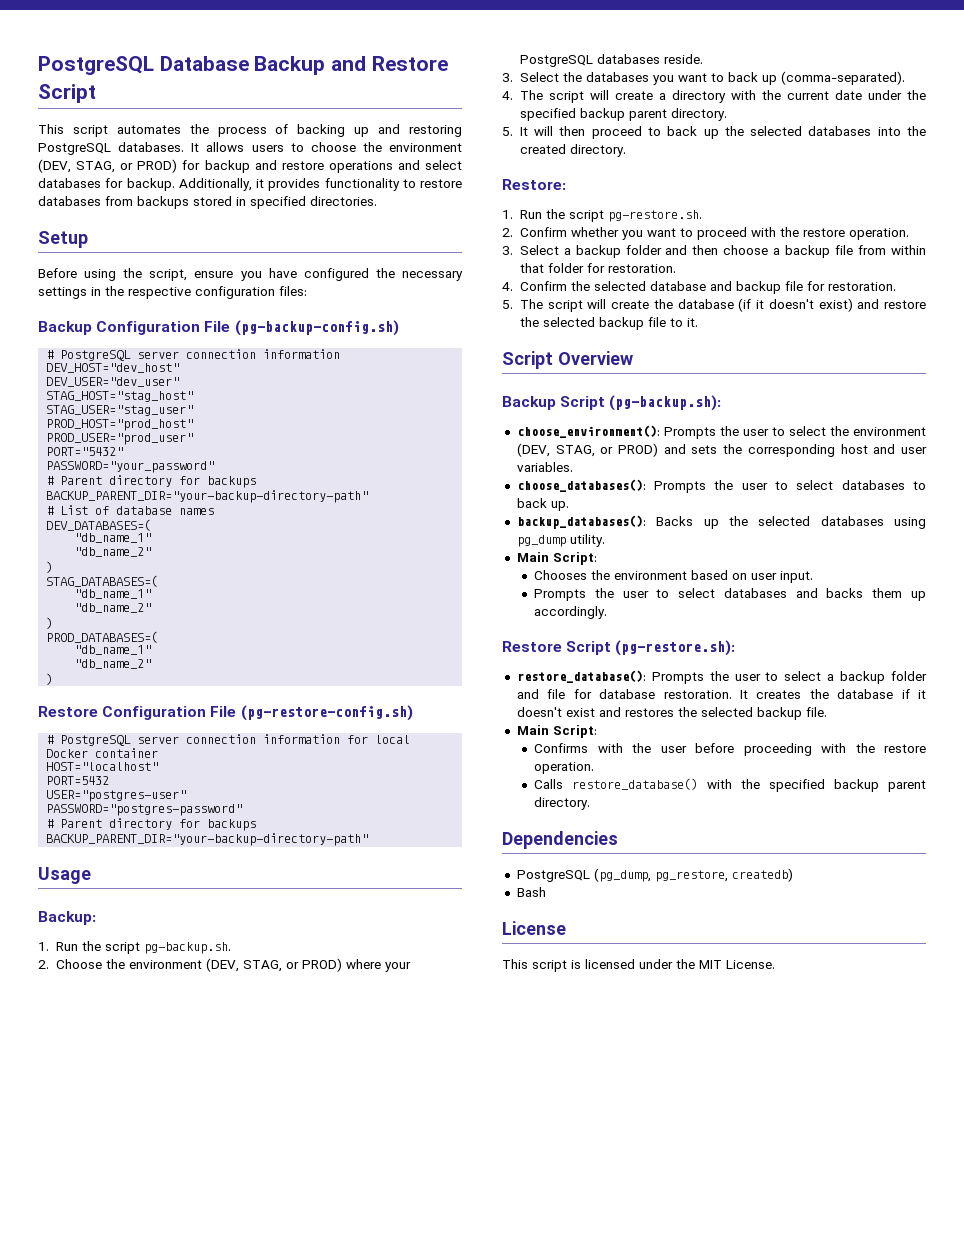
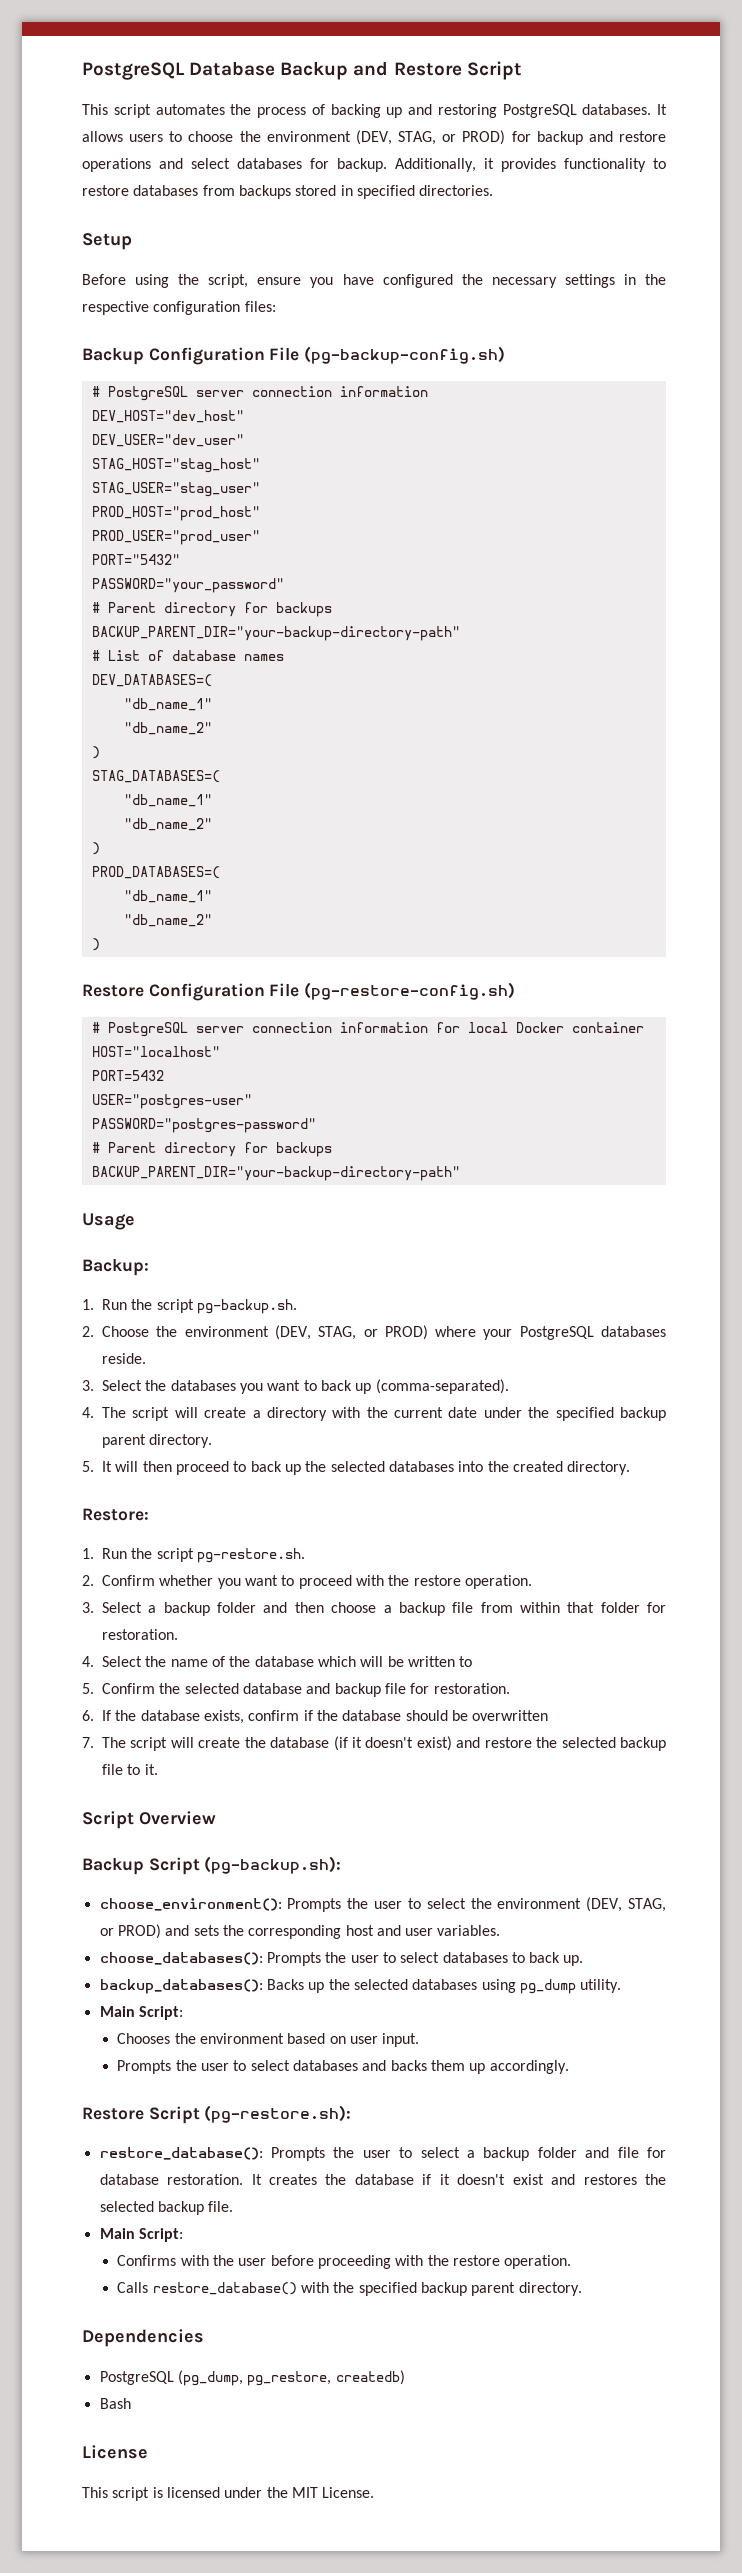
- 4. Confirm the selected database and backup file for restoration.
+ 4. Select the name of the database which will be written to
+ 5. Confirm the selected database and backup file for restoration.
- 5. The script will create the database (if it doesn't exist) and restore the selected backup file to it.
+ 6. If the database exists, confirm if the database should be overwritten
+ 7. The script will create the database (if it doesn't exist) and restore the selected backup file to it.

